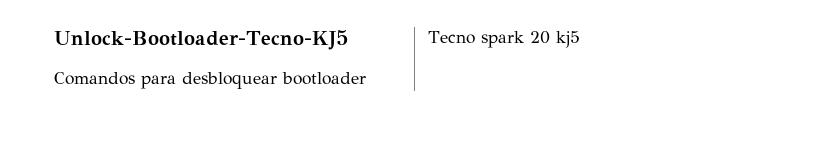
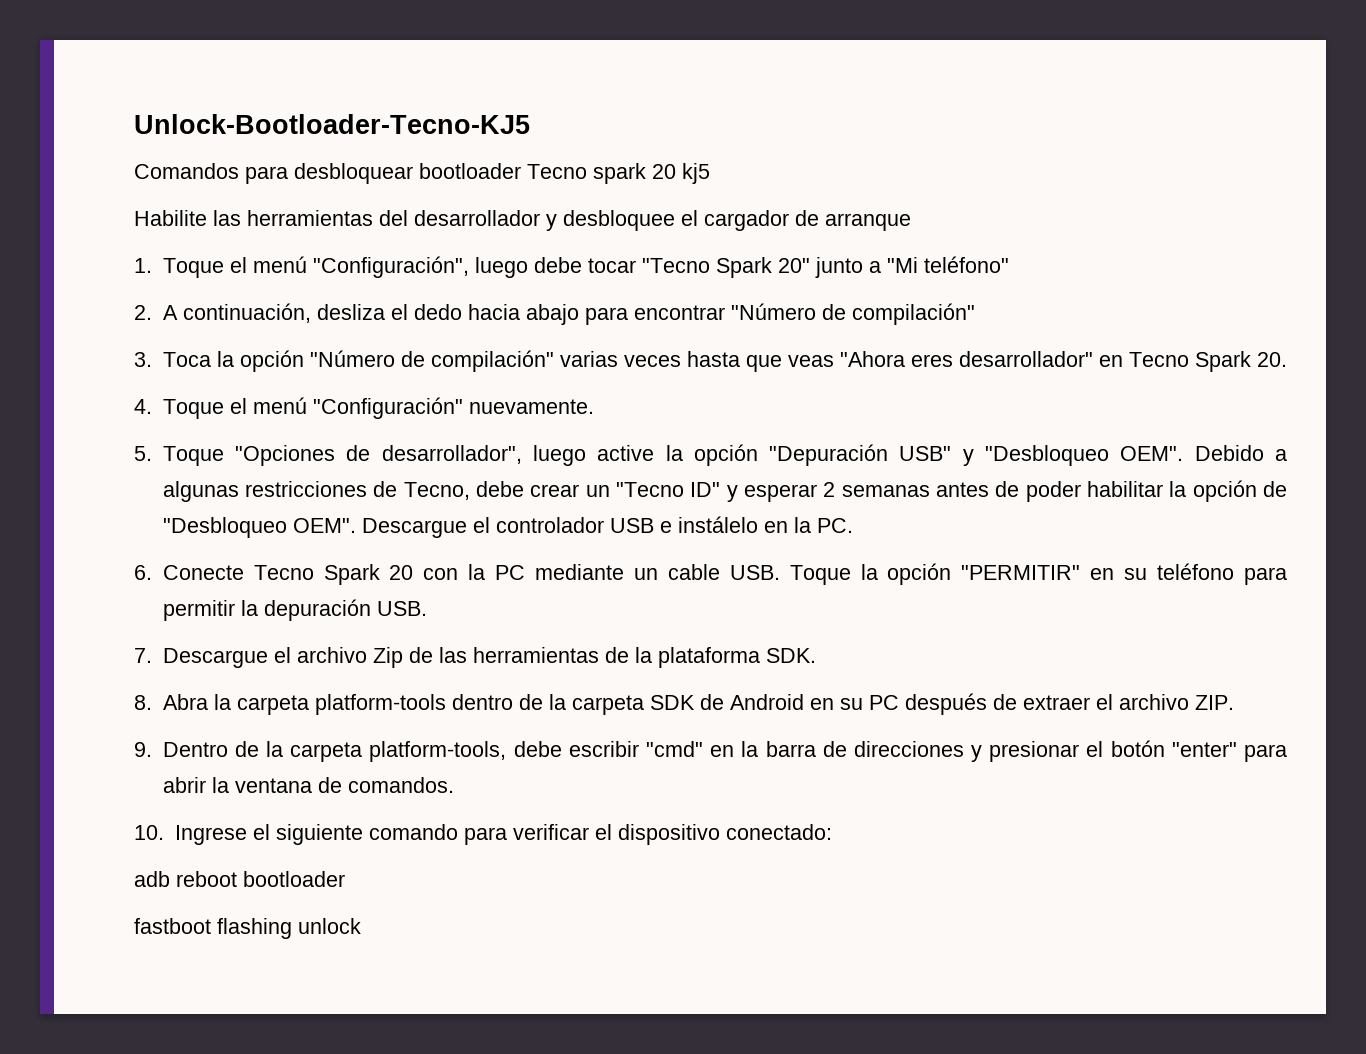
+ Habilite las herramientas del desarrollador y desbloquee el cargador de arranque
+ 1. Toque el menú "Configuración", luego debe tocar "Tecno Spark 20" junto a "Mi teléfono"
+ 2. A continuación, desliza el dedo hacia abajo para encontrar "Número de compilación"
+ 3. Toca la opción "Número de compilación" varias veces hasta que veas "Ahora eres desarrollador" en Tecno Spark 20.
+ 4. Toque el menú "Configuración" nuevamente.
+ 5. Toque "Opciones de desarrollador", luego active la opción "Depuración USB" y "Desbloqueo OEM". Debido a algunas restricciones de Tecno, debe crear un "Tecno ID" y esperar 2 semanas antes de poder habilitar la opción de "Desbloqueo OEM". Descargue el controlador USB e instálelo en la PC.
+ 6. Conecte Tecno Spark 20 con la PC mediante un cable USB. Toque la opción "PERMITIR" en su teléfono para permitir la depuración USB.
+ 7. Descargue el archivo Zip de las herramientas de la plataforma SDK.
+ 8. Abra la carpeta platform-tools dentro de la carpeta SDK de Android en su PC después de extraer el archivo ZIP.
+ 9. Dentro de la carpeta platform-tools, debe escribir "cmd" en la barra de direcciones y presionar el botón "enter" para abrir la ventana de comandos.
+ 10. Ingrese el siguiente comando para verificar el dispositivo conectado:
+ adb reboot bootloader
+ fastboot flashing unlock

